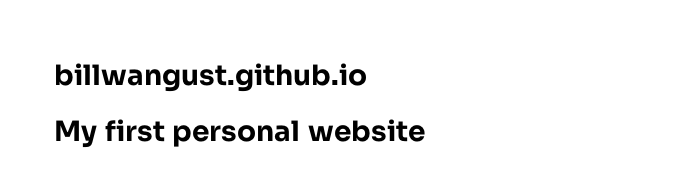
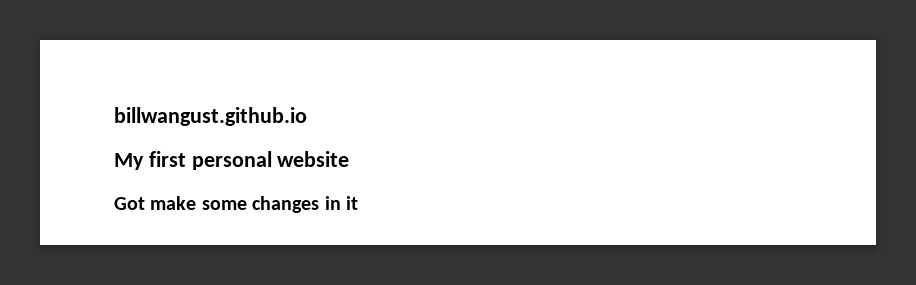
+ Got make some changes in it

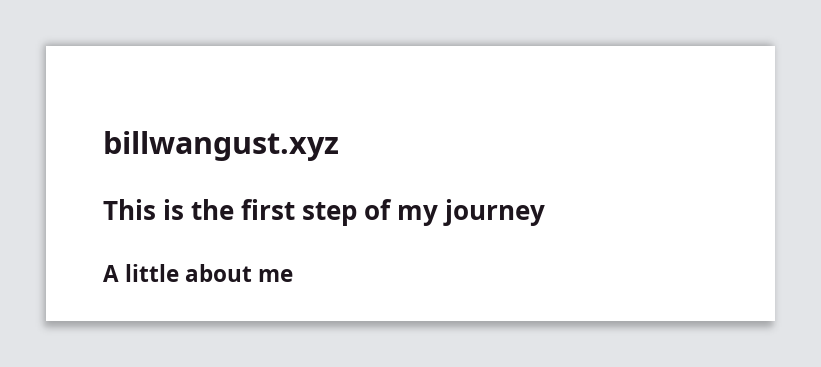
- billwangust.github.io
- My first personal website
- Got make some changes in it
+ billwangust.xyz
+ This is the first step of my journey
+ A little about me

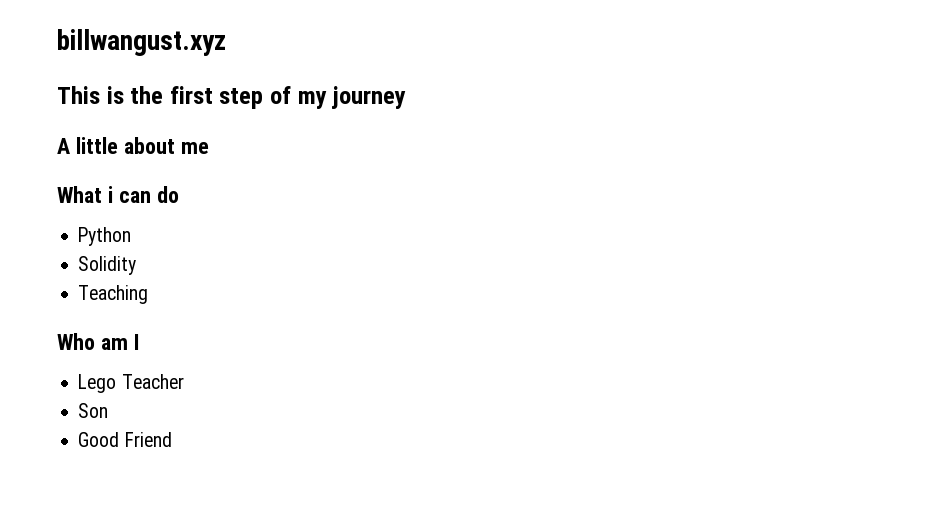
+ What i can do
+ Python
+ Solidity
+ Teaching
+ Who am I
+ Lego Teacher
+ Son
+ Good Friend

